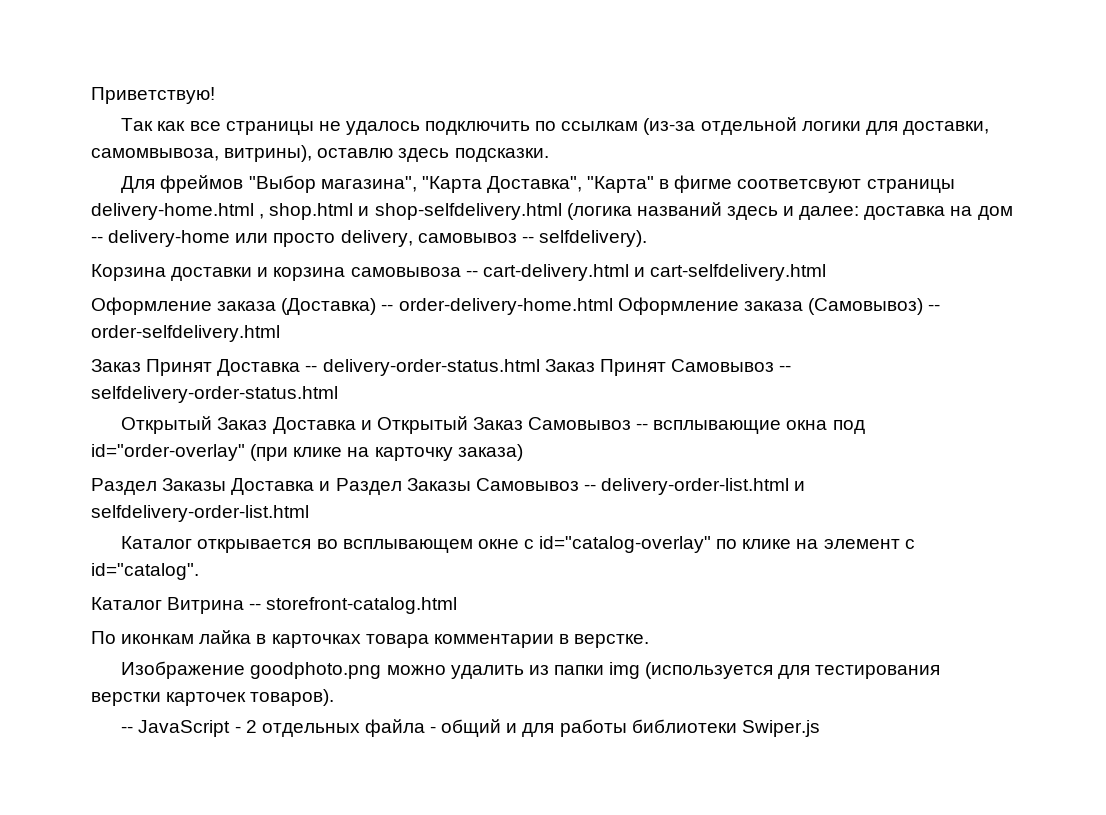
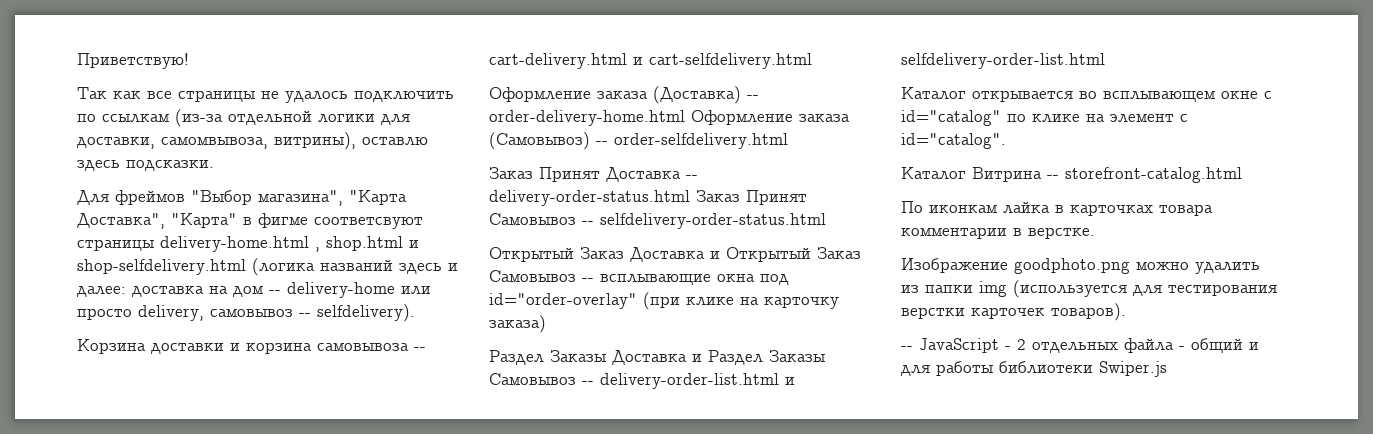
- Каталог открывается во всплывающем окне с id="catalog-overlay" по клике на элемент с id="catalog".
+ Каталог открывается во всплывающем окне с id="catalog" по клике на элемент с id="catalog".

